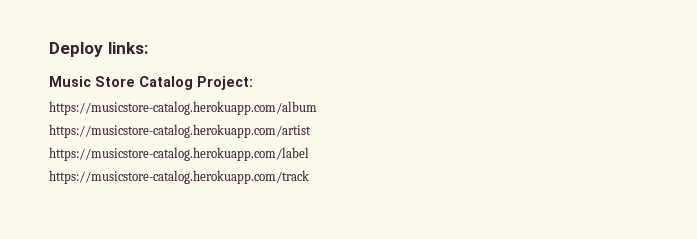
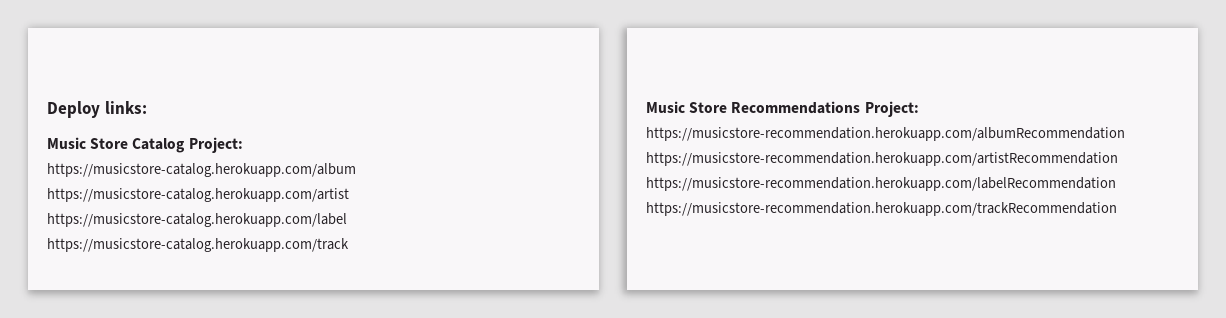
+ Music Store Recommendations Project:
+ https://musicstore-recommendation.herokuapp.com/albumRecommendation
+ https://musicstore-recommendation.herokuapp.com/artistRecommendation
+ https://musicstore-recommendation.herokuapp.com/labelRecommendation
+ https://musicstore-recommendation.herokuapp.com/trackRecommendation

